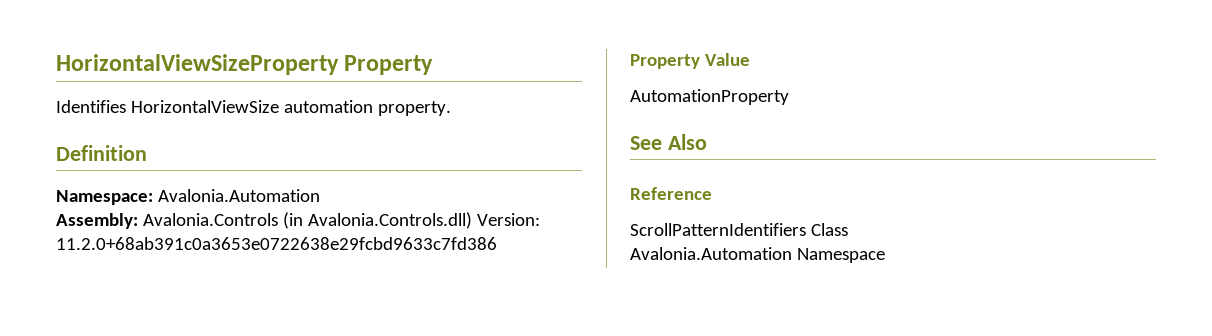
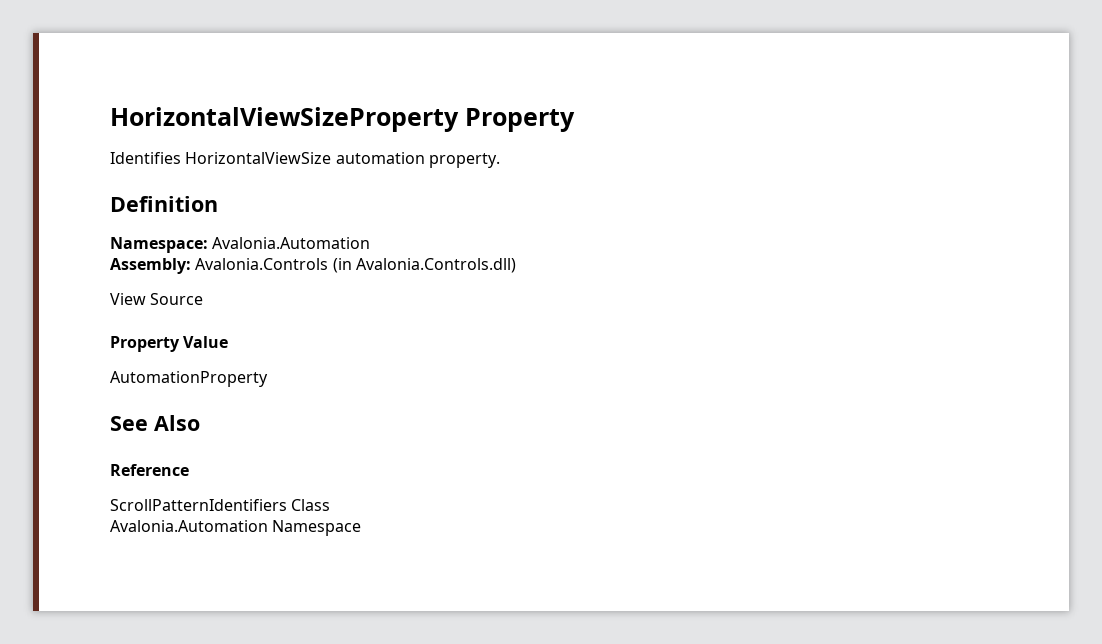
- Assembly: Avalonia.Controls (in Avalonia.Controls.dll) Version: 11.2.0+68ab391c0a3653e0722638e29fcbd9633c7fd386
+ Assembly: Avalonia.Controls (in Avalonia.Controls.dll)
+ View Source

